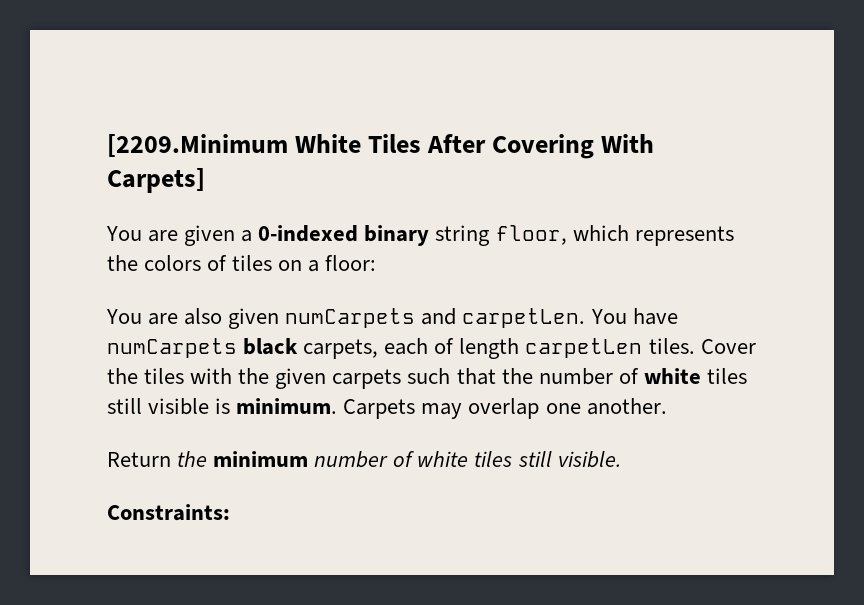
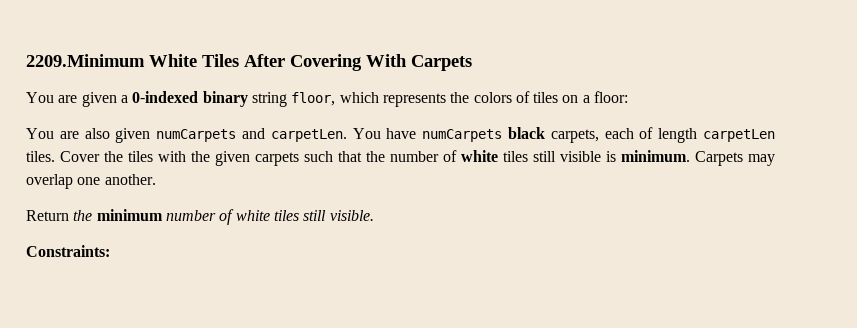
- [2209.Minimum White Tiles After Covering With Carpets]
+ 2209.Minimum White Tiles After Covering With Carpets

